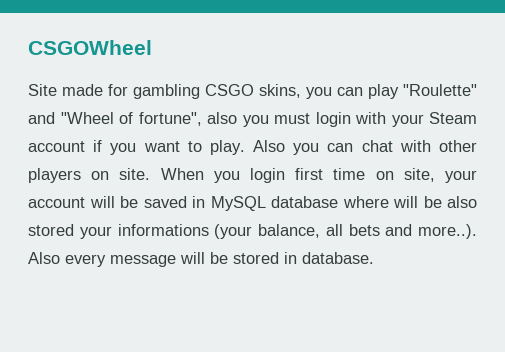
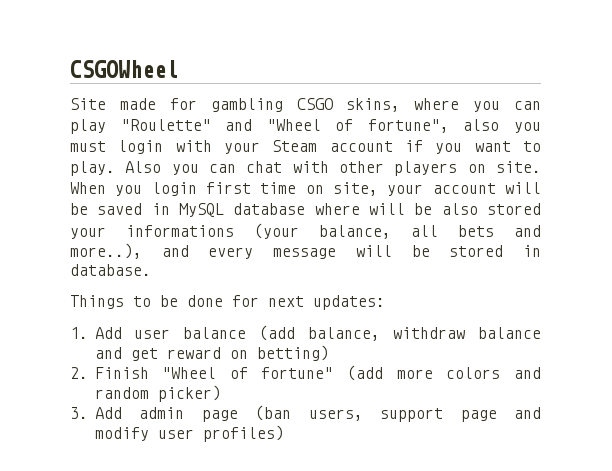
- Site made for gambling CSGO skins, you can play "Roulette" and "Wheel of fortune", also you must login with your Steam account if you want to play.
+ Site made for gambling CSGO skins, where you can play "Roulette" and "Wheel of fortune", also you must login with your Steam account if you want to play.
- When you login first time on site, your account will be saved in MySQL database where will be also stored your informations (your balance, all bets and more..). Also every message will be stored in database.
+ When you login first time on site, your account will be saved in MySQL database where will be also stored your informations (your balance, all bets and more..), and every message will be stored in database.
+ Things to be done for next updates:
+ 1. Add user balance (add balance, withdraw balance and get reward on betting)
+ 2. Finish "Wheel of fortune" (add more colors and random picker)
+ 3. Add admin page (ban users, support page and modify user profiles)

